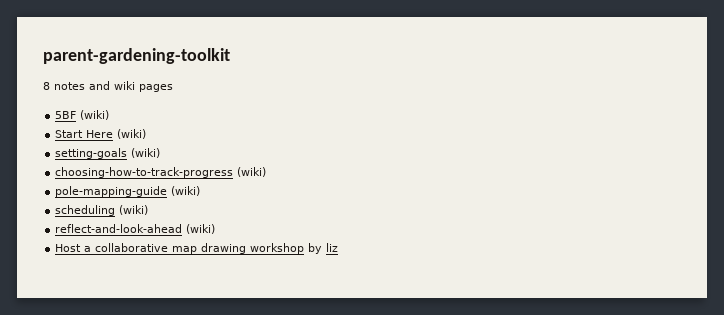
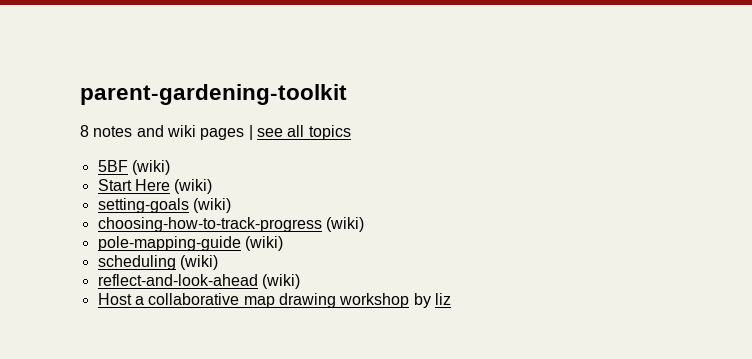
- 8 notes and wiki pages
+ 8 notes and wiki pages | see all topics

